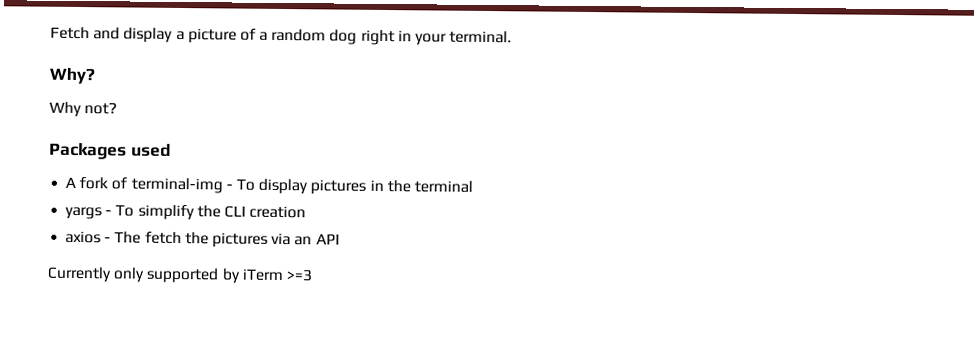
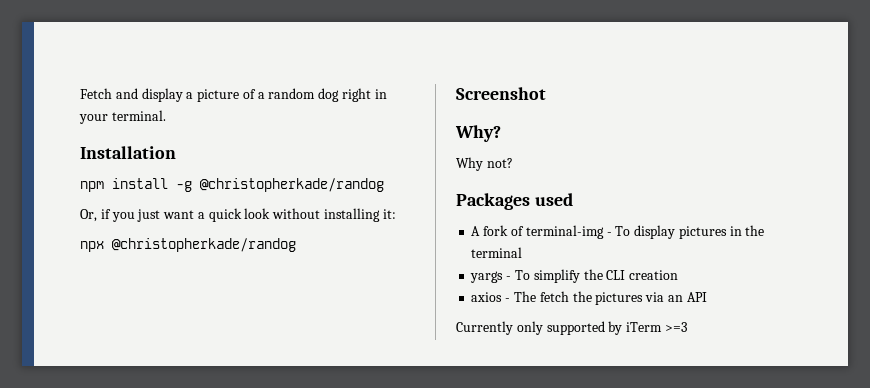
+ Installation
+ npm install -g @christopherkade/randog
+ Or, if you just want a quick look without installing it:
+ npx @christopherkade/randog
+ Screenshot

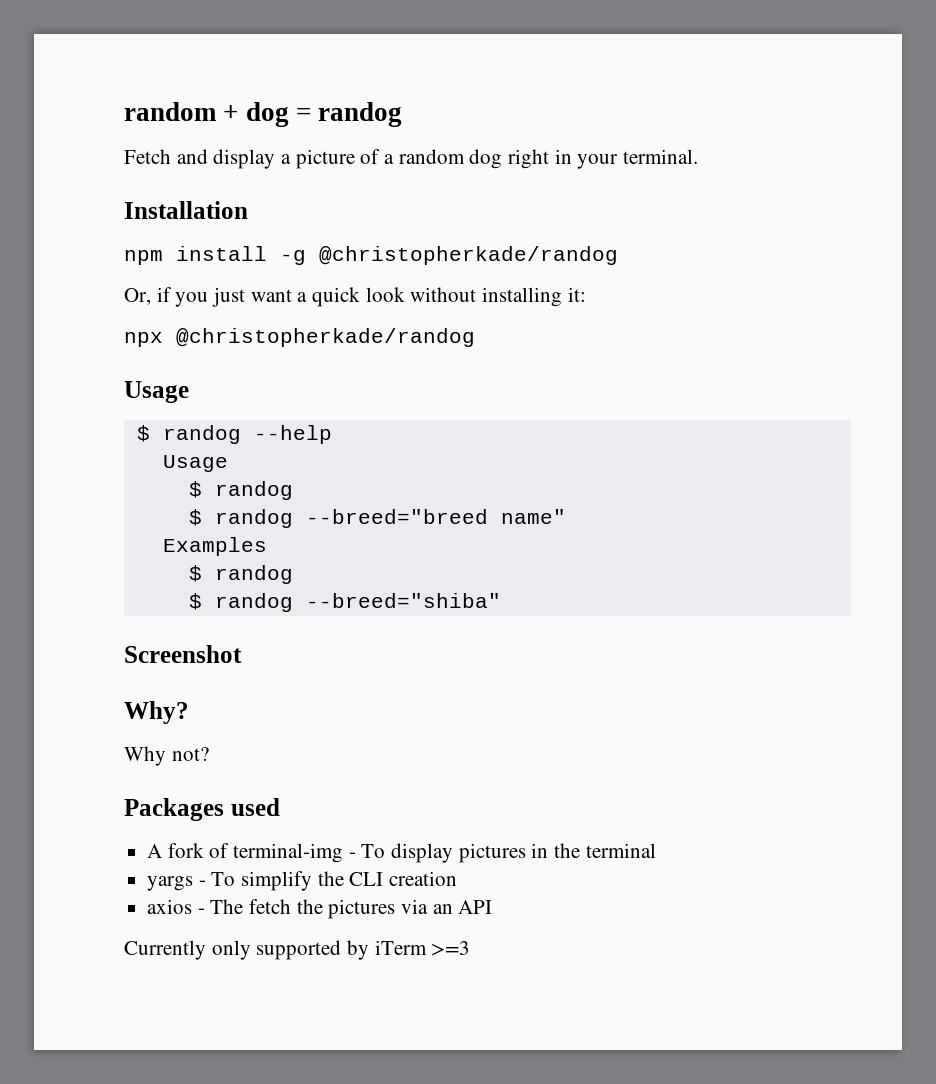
+ random + dog = randog
  npx @christopherkade/randog
+ Usage
+ $ randog --help
+ Usage
+ $ randog
+ $ randog --breed="breed name"
+ Examples
+ $ randog
+ $ randog --breed="shiba"

